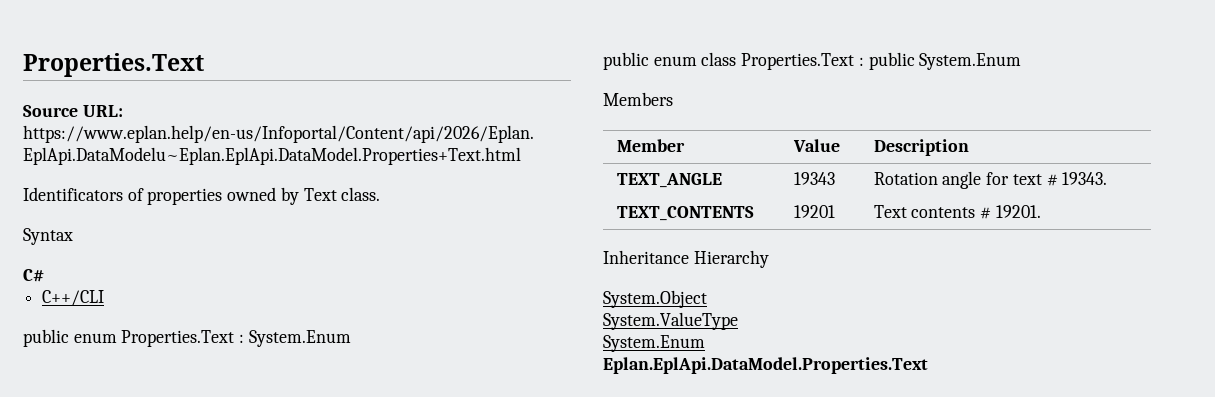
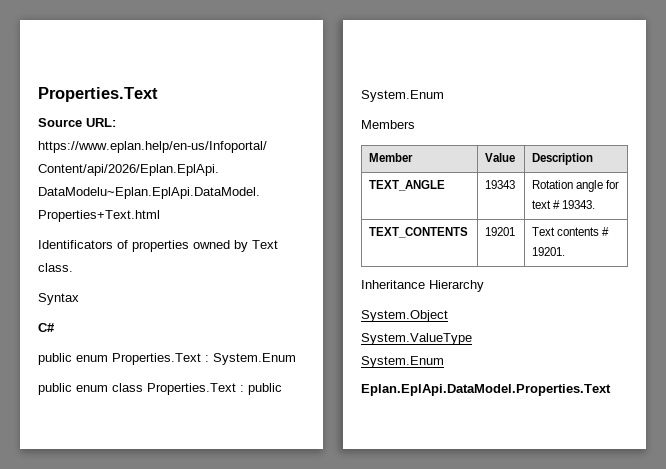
- C++/CLI

